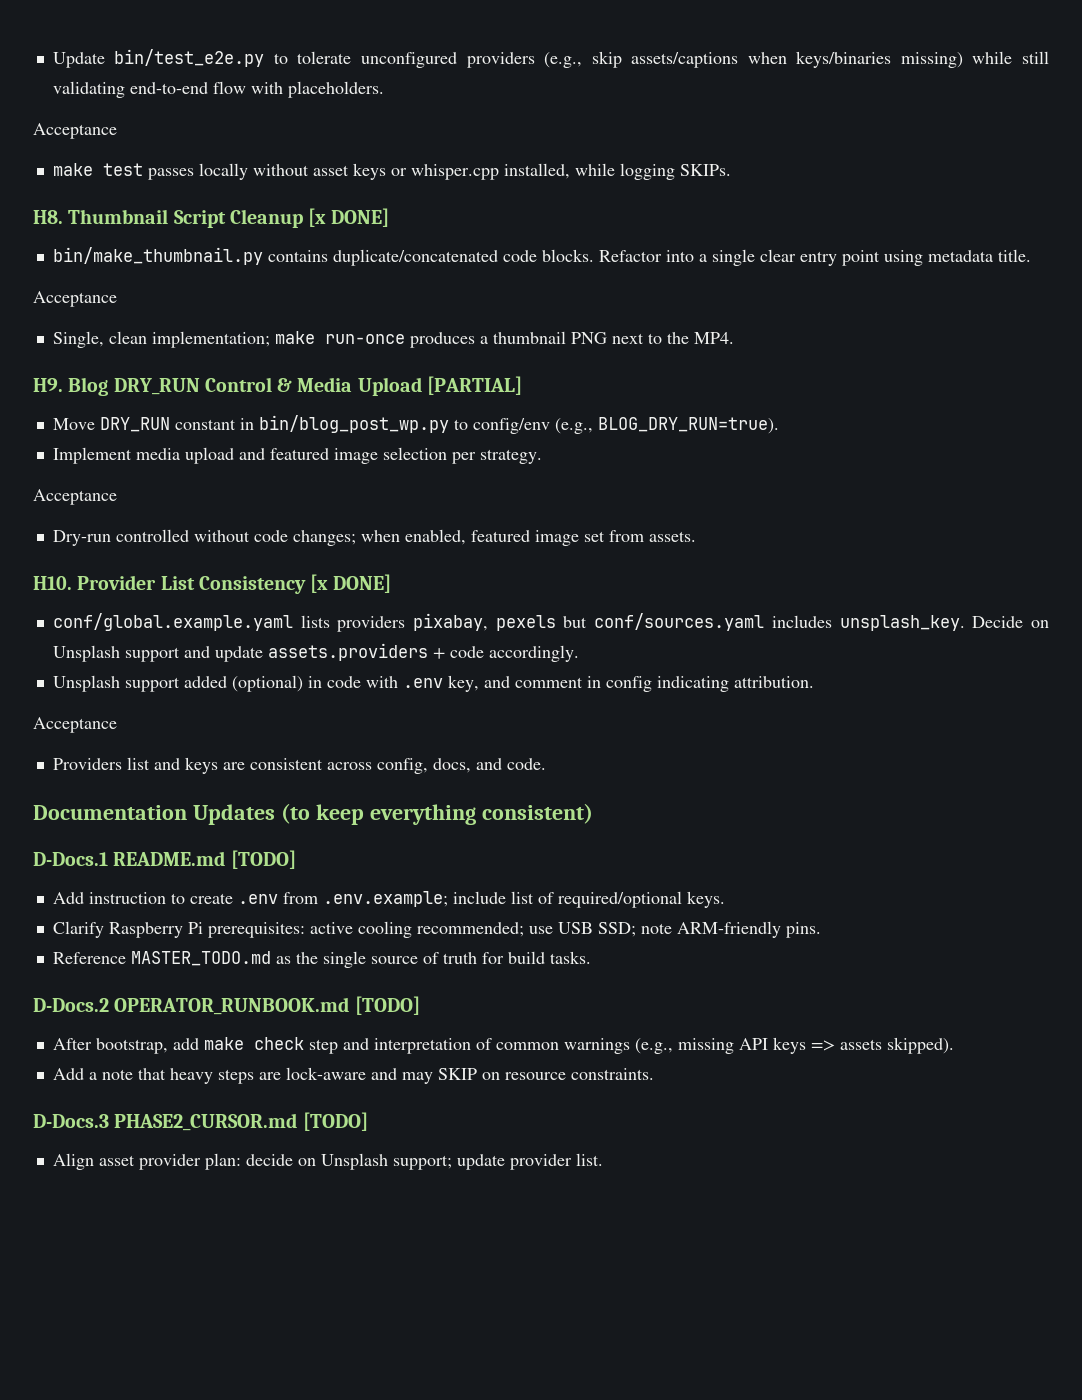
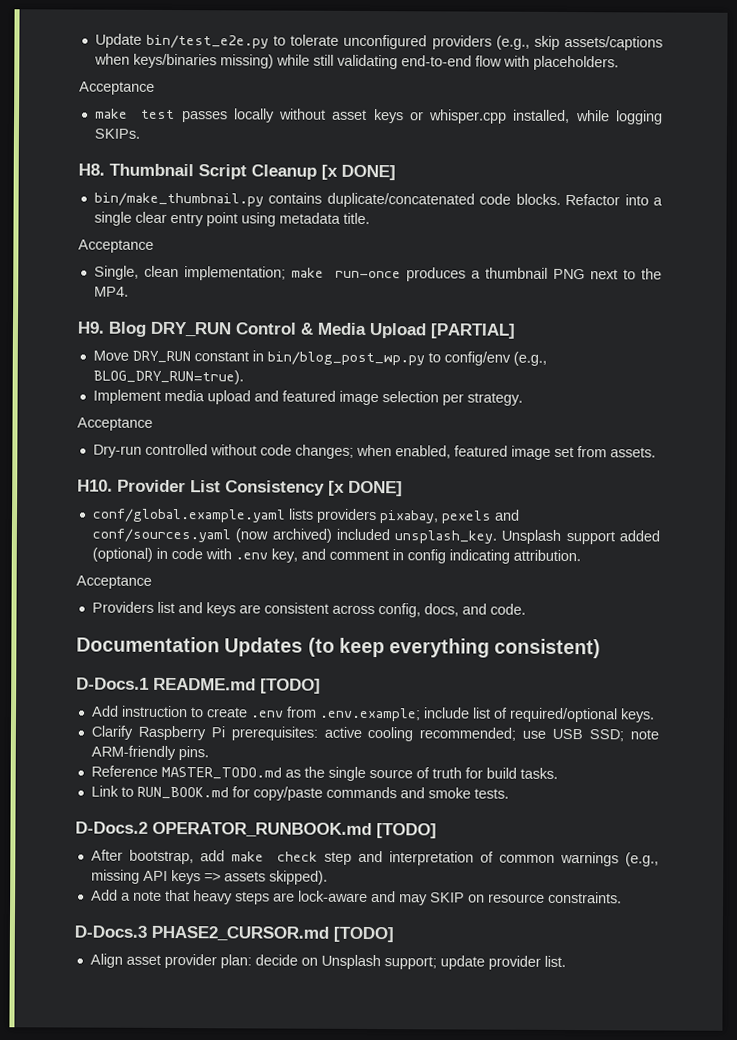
- conf/global.example.yaml lists providers pixabay, pexels but conf/sources.yaml includes unsplash_key. Decide on Unsplash support and update assets.providers + code accordingly.
- Unsplash support added (optional) in code with .env key, and comment in config indicating attribution.
+ conf/global.example.yaml lists providers pixabay, pexels and conf/sources.yaml (now archived) included unsplash_key. Unsplash support added (optional) in code with .env key, and comment in config indicating attribution.
+ Link to RUN_BOOK.md for copy/paste commands and smoke tests.

